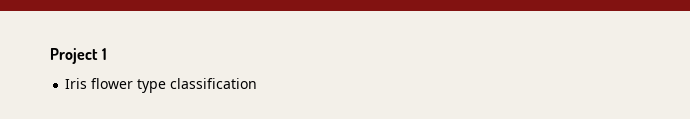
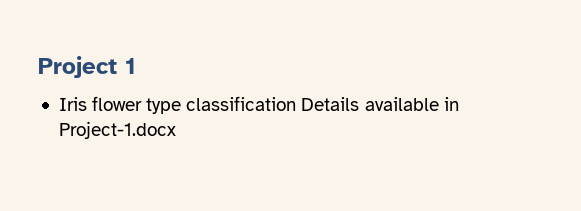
- Iris flower type classification
+ Iris flower type classification Details available in Project-1.docx

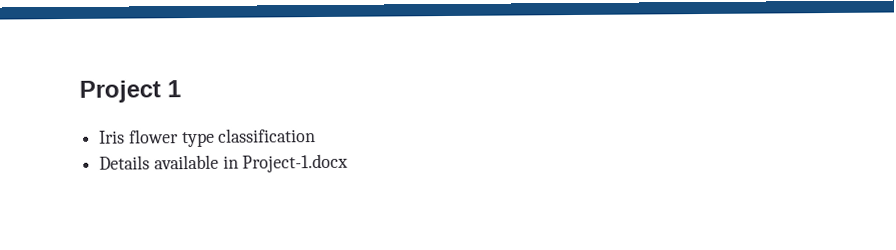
- Iris flower type classification Details available in Project-1.docx
+ Iris flower type classification
+ Details available in Project-1.docx

